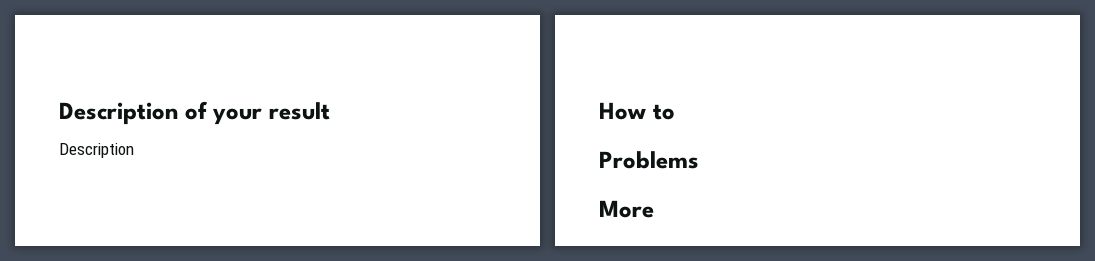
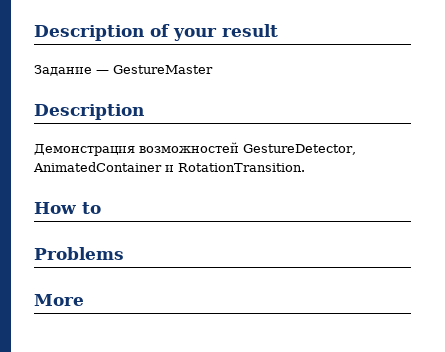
  Description of your result
+ Задание — GestureMaster
  Description
+ Демонстрация возможностей GestureDetector, AnimatedContainer и RotationTransition.

